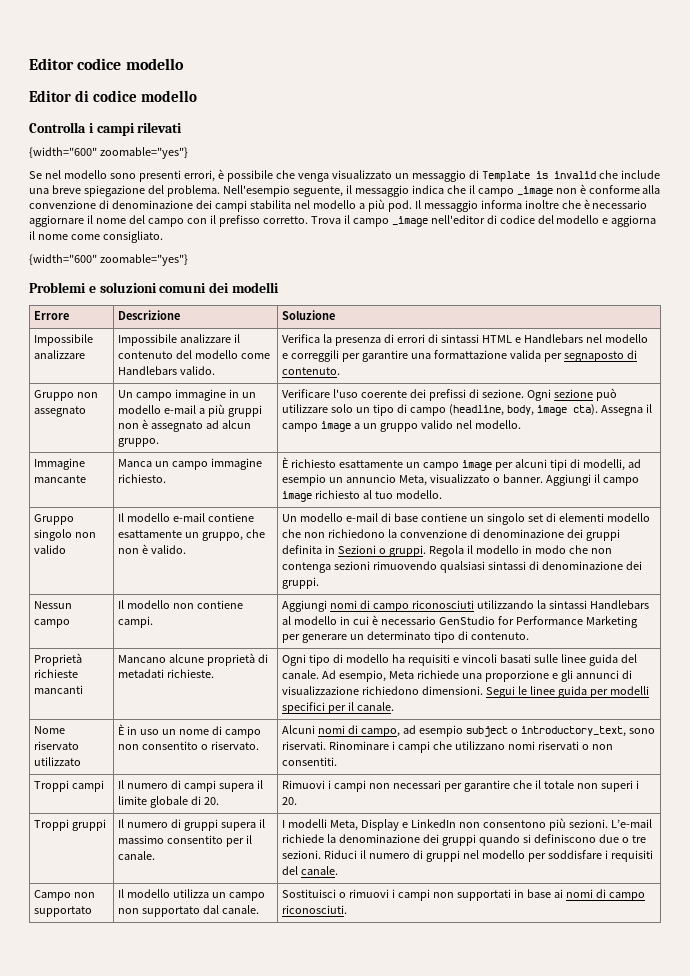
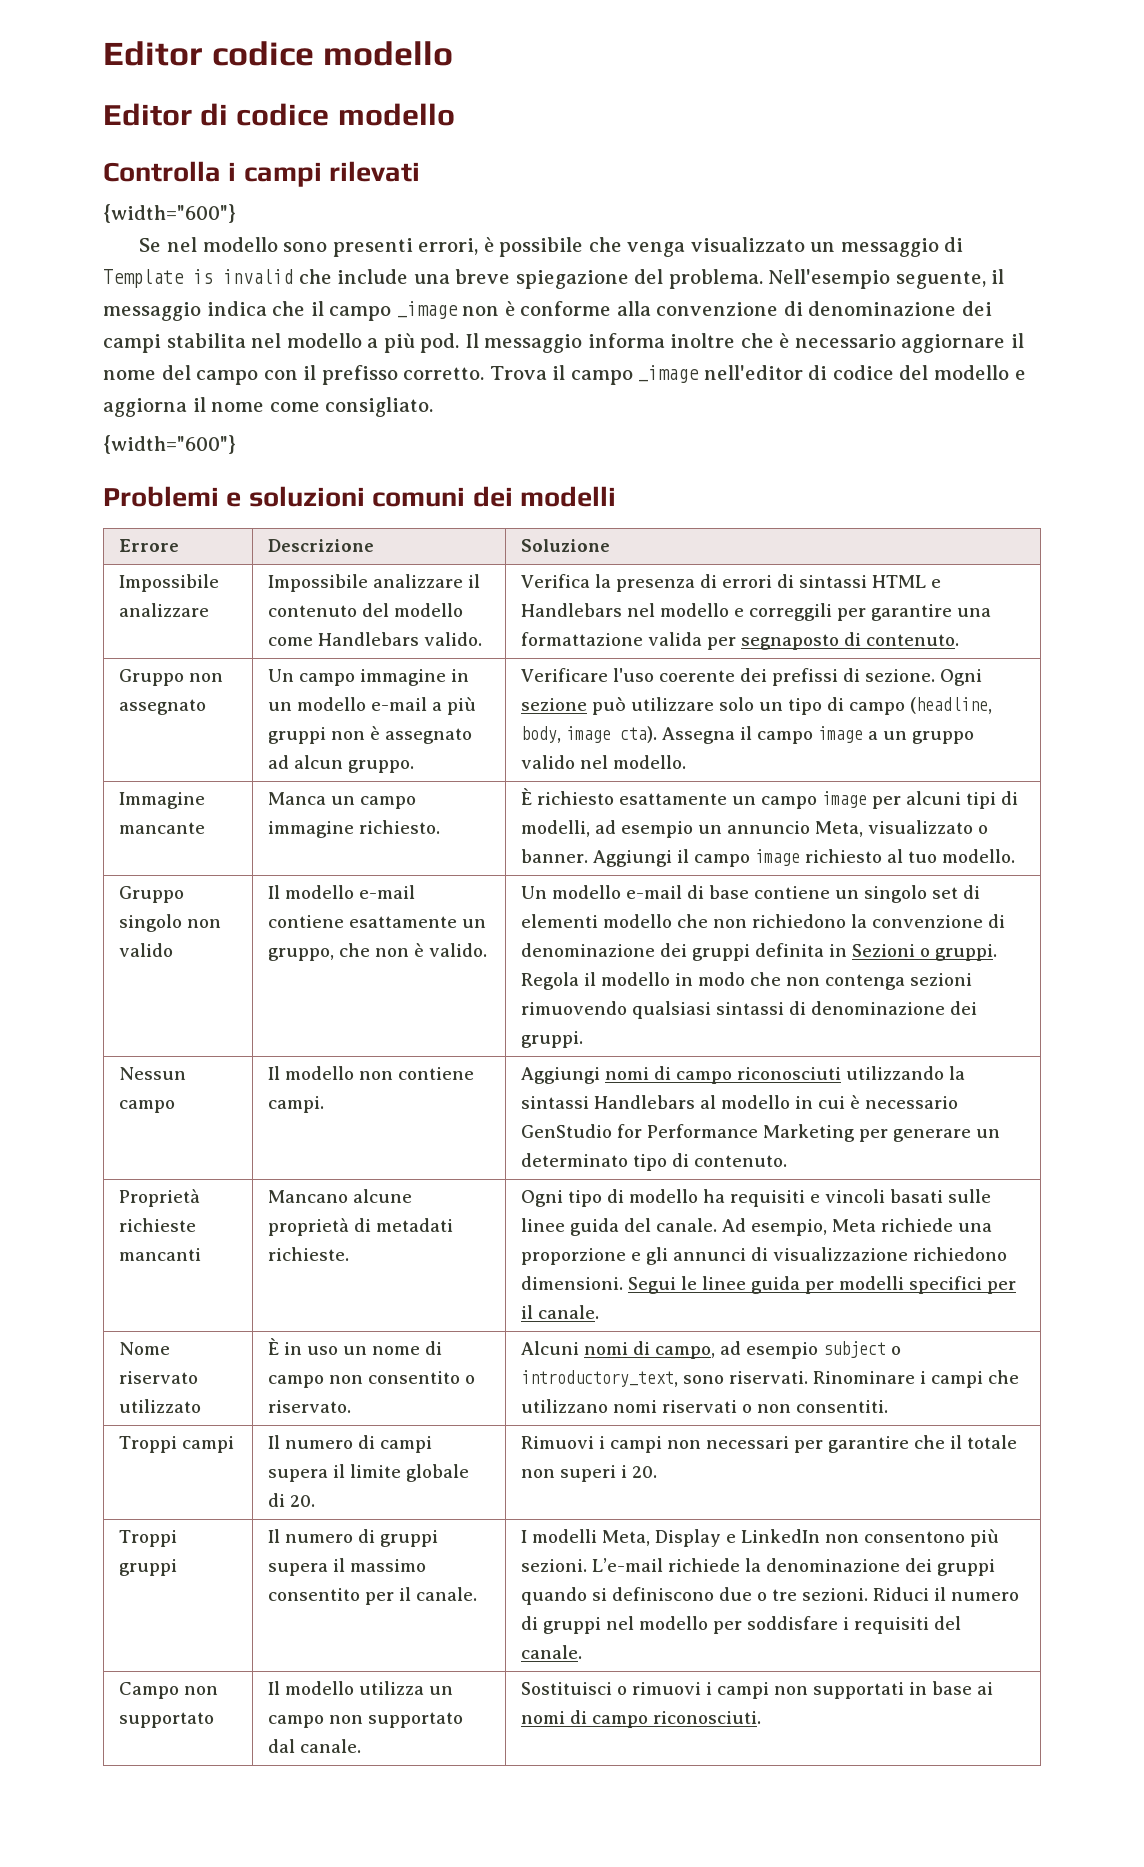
  Controlla i campi rilevati
- {width="600" zoomable="yes"}
+ {width="600"}
  Trova il campo _image nell'editor di codice del modello e aggiorna il nome come consigliato.
- {width="600" zoomable="yes"}
+ {width="600"}

